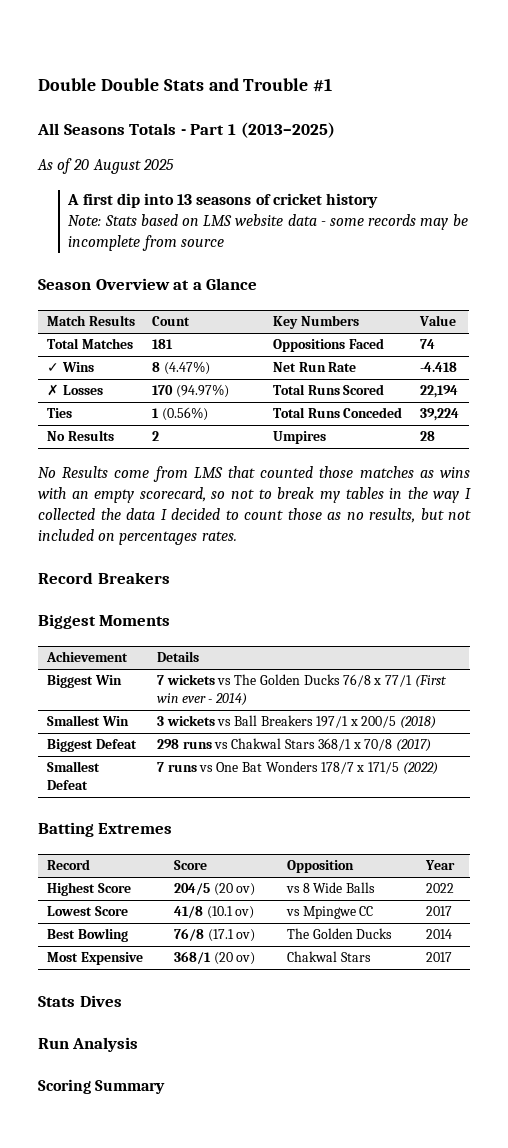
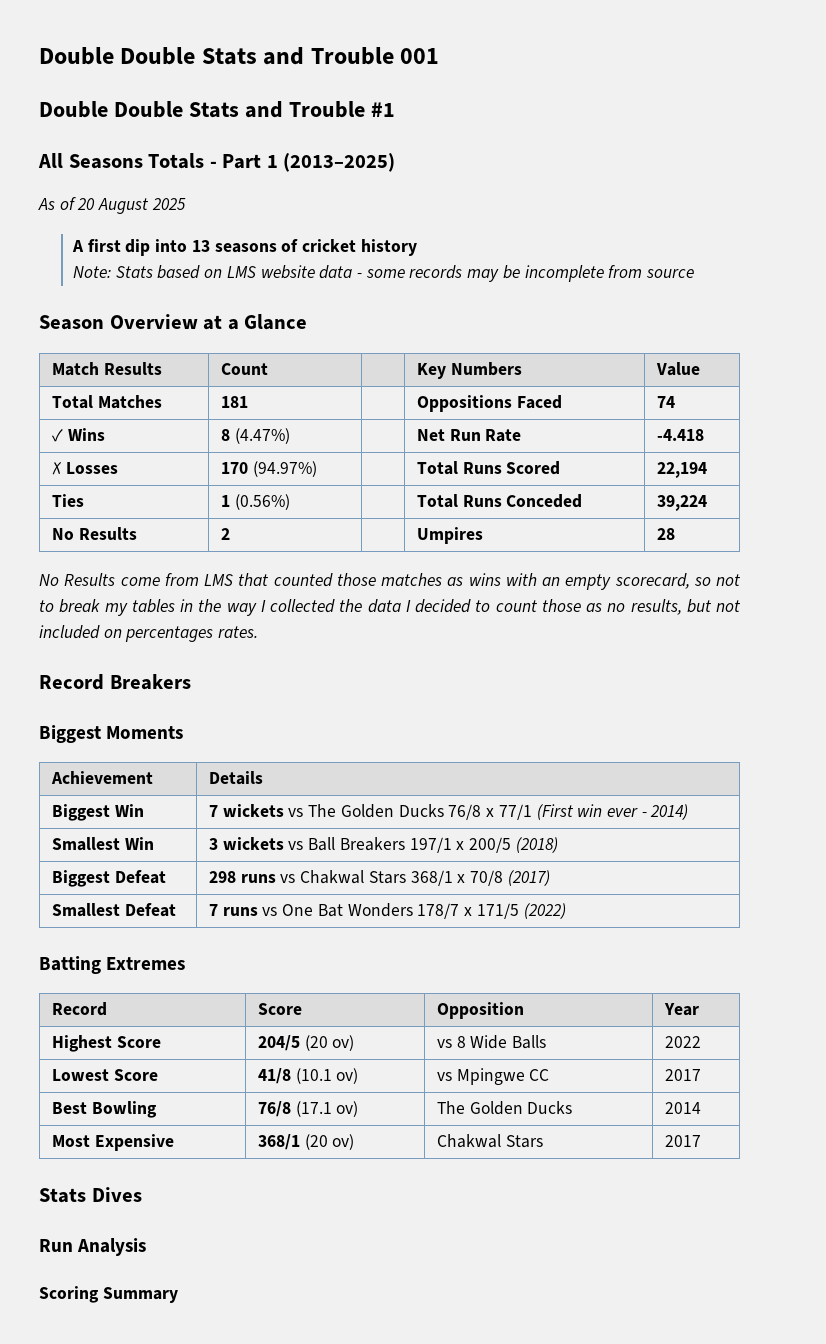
+ Double Double Stats and Trouble 001

